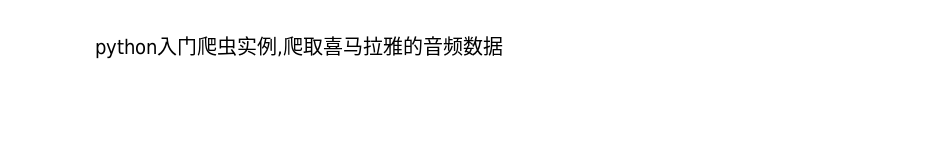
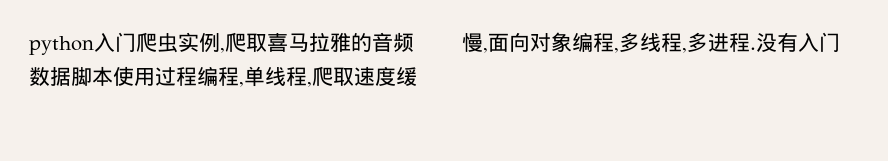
- python入门爬虫实例,爬取喜马拉雅的音频数据
+ python入门爬虫实例,爬取喜马拉雅的音频数据脚本使用过程编程,单线程,爬取速度缓慢,面向对象编程,多线程,多进程.没有入门

